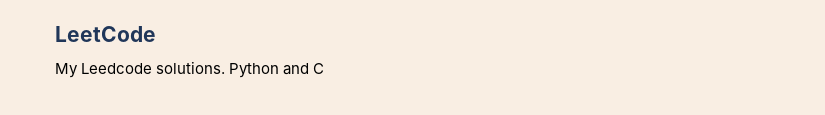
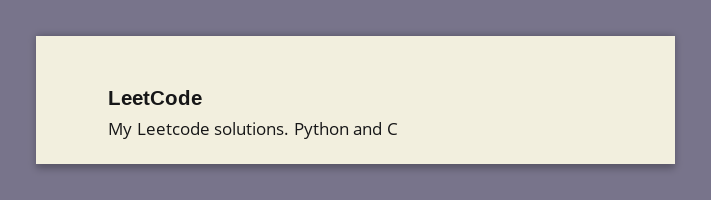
- My Leedcode solutions.
+ My Leetcode solutions.

